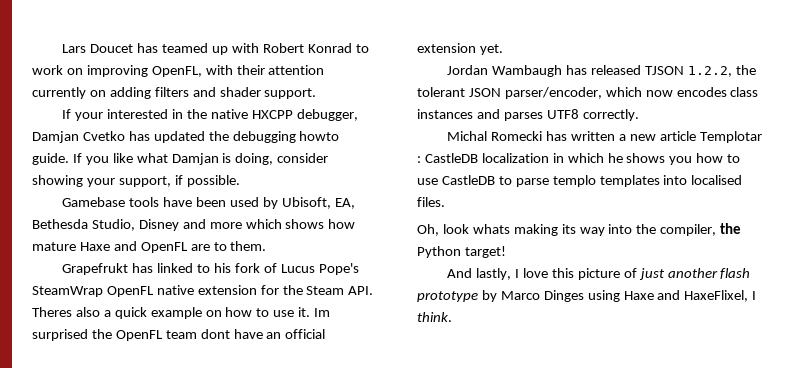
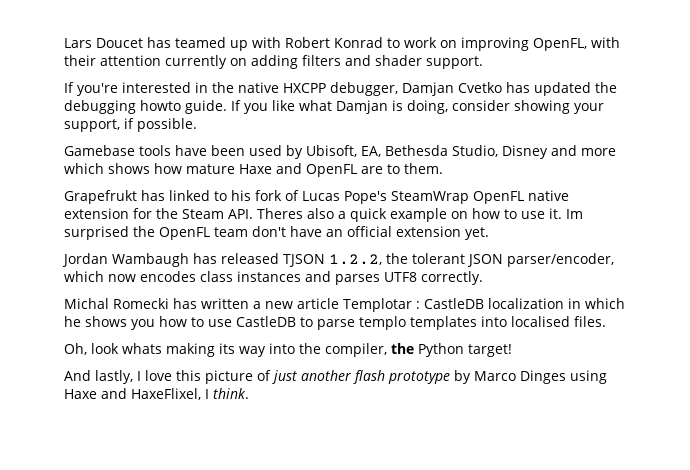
- If your interested in the native HXCPP debugger, Damjan Cvetko has updated the debugging howto guide.
+ If you're interested in the native HXCPP debugger, Damjan Cvetko has updated the debugging howto guide.
- Grapefrukt has linked to his fork of Lucus Pope's SteamWrap OpenFL native extension for the Steam API. Theres also a quick example on how to use it.
+ Grapefrukt has linked to his fork of Lucas Pope's SteamWrap OpenFL native extension for the Steam API. Theres also a quick example on how to use it.
- Im surprised the OpenFL team dont have an official extension yet.
+ Im surprised the OpenFL team don't have an official extension yet.

